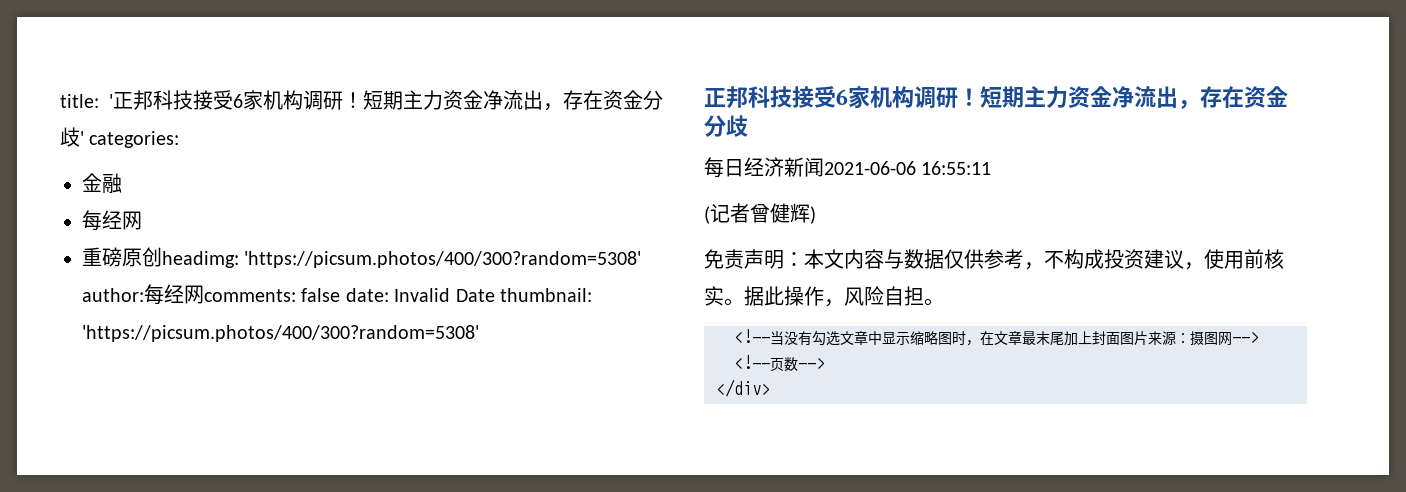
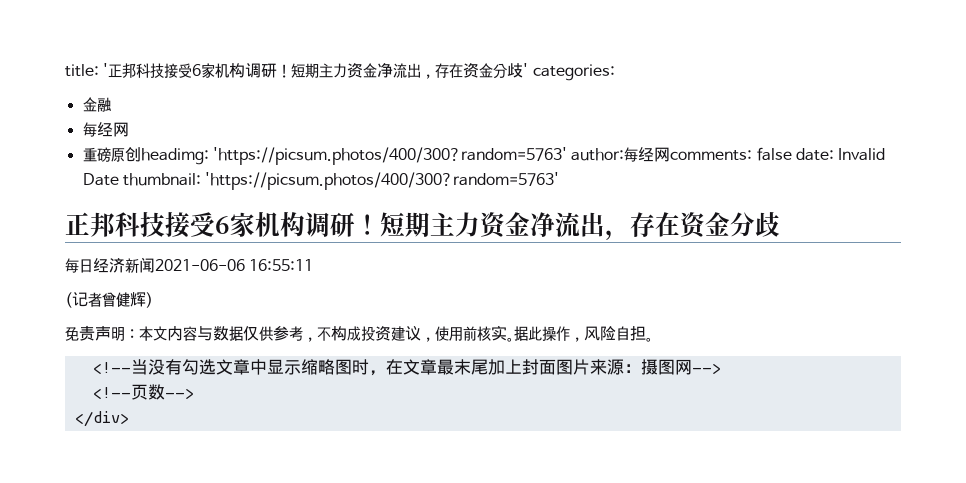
- 重磅原创headimg: 'https://picsum.photos/400/300?random=5308' author:每经网comments: false date: Invalid Date thumbnail: 'https://picsum.photos/400/300?random=5308'
+ 重磅原创headimg: 'https://picsum.photos/400/300?random=5763' author:每经网comments: false date: Invalid Date thumbnail: 'https://picsum.photos/400/300?random=5763'

